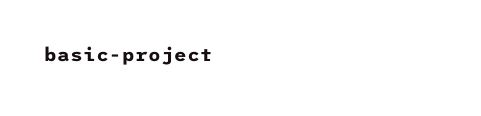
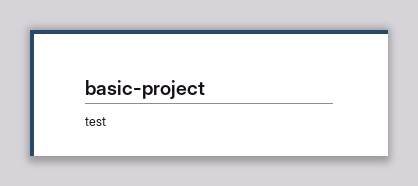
+ test

